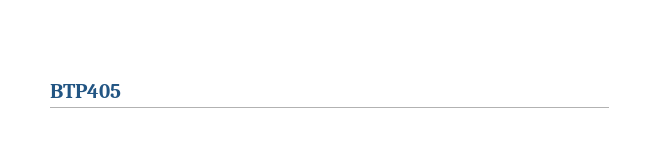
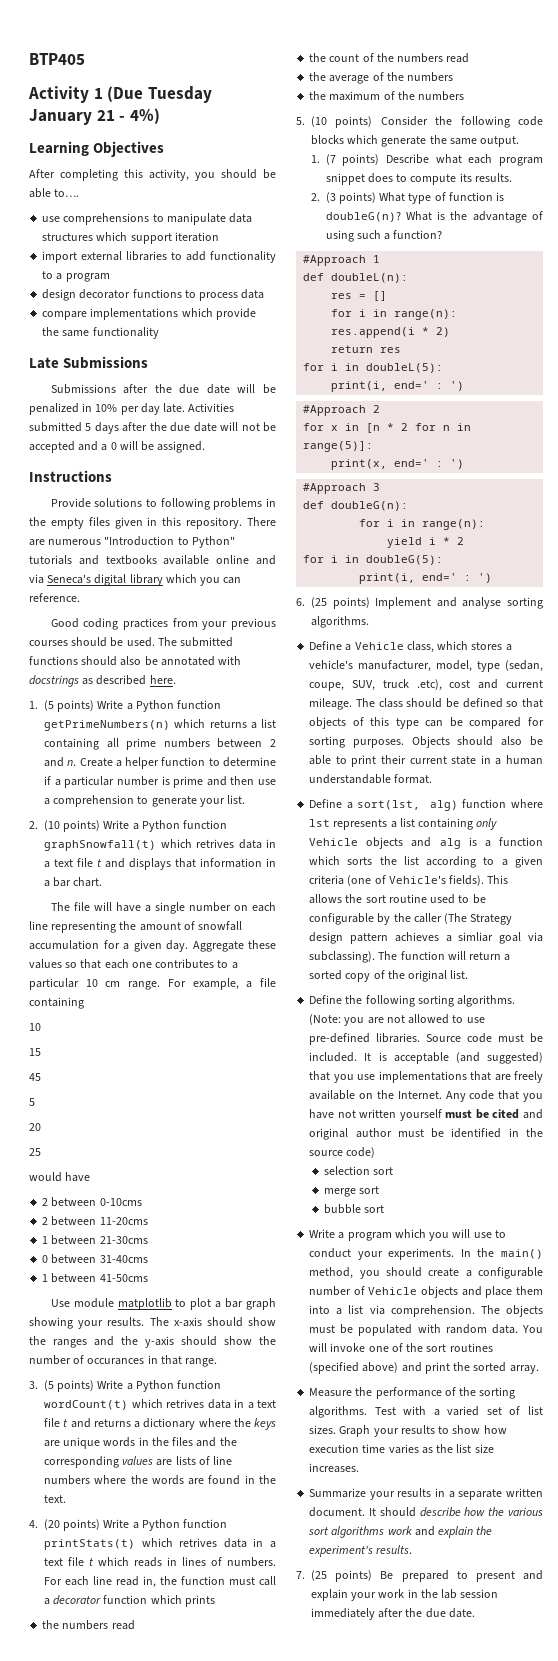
+ Activity 1 (Due Tuesday January 21 - 4%)
+ Learning Objectives
+ After completing this activity, you should be able to….
+ use comprehensions to manipulate data structures which support iteration
+ import external libraries to add functionality to a program
+ design decorator functions to process data
+ compare implementations which provide the same functionality
+ Late Submissions
+ Submissions after the due date will be penalized in 10% per day late. Activities submitted 5 days after the due date will not be accepted and a 0 will be assigned.
+ Instructions
+ Provide solutions to following problems in the empty files given in this repository. There are numerous "Introduction to Python" tutorials and textbooks available online and via Seneca's digital library which you can reference.
+ Good coding practices from your previous courses should be used. The submitted functions should also be annotated with docstrings as described here.
+ 1. (5 points) Write a Python function getPrimeNumbers(n) which returns a list containing all prime numbers between 2 and n. Create a helper function to determine if a particular number is prime and then use a comprehension to generate your list.
+ 2. (10 points) Write a Python function graphSnowfall(t) which retrives data in a text file t and displays that information in a bar chart.
+ The file will have a single number on each line representing the amount of snowfall accumulation for a given day. Aggregate these values so that each one contributes to a particular 10 cm range. For example, a file containing
+ 10
+ 15
+ 45
+ 5
+ 20
+ 25
+ would have
+ 2 between 0-10cms
+ 2 between 11-20cms
+ 1 between 21-30cms
+ 0 between 31-40cms
+ 1 between 41-50cms
+ Use module matplotlib to plot a bar graph showing your results. The x-axis should show the ranges and the y-axis should show the number of occurances in that range.
+ 3. (5 points) Write a Python function wordCount(t) which retrives data in a text file t and returns a dictionary where the keys are unique words in the files and the corresponding values are lists of line numbers where the words are found in the text.
+ 4. (20 points) Write a Python function printStats(t) which retrives data in a text file t which reads in lines of numbers. For each line read in, the function must call a decorator function which prints
+ the numbers read
+ the count of the numbers read
+ the average of the numbers
+ the maximum of the numbers
+ 5. (10 points) Consider the following code blocks which generate the same output.
+ 1. (7 points) Describe what each program snippet does to compute its results.
+ 2. (3 points) What type of function is doubleG(n)? What is the advantage of using such a function?
+ #Approach 1
+ def doubleL(n):
+ res = []
+ for i in range(n): res.append(i * 2)
+ return res
+ for i in doubleL(5):
+ print(i, end=' : ')
+ #Approach 2
+ for x in [n * 2 for n in range(5)]:
+ print(x, end=' : ')
+ #Approach 3
+ def doubleG(n):
+ for i in range(n):
+ yield i * 2
+ for i in doubleG(5):
+ print(i, end=' : ')
+ 6. (25 points) Implement and analyse sorting algorithms.
+ Define a Vehicle class, which stores a vehicle's manufacturer, model, type (sedan, coupe, SUV, truck .etc), cost and current mileage. The class should be defined so that objects of this type can be compared for sorting purposes. Objects should also be able to print their current state in a human understandable format.
+ Define a sort(lst, alg) function where lst represents a list containing only Vehicle objects and alg is a function which sorts the list according to a given criteria (one of Vehicle's fields). This allows the sort routine used to be configurable by the caller (The Strategy design pattern achieves a simliar goal via subclassing). The function will return a sorted copy of the original list.
+ Define the following sorting algorithms. (Note: you are not allowed to use pre-defined libraries. Source code must be included. It is acceptable (and suggested) that you use implementations that are freely available on the Internet. Any code that you have not written yourself must be cited and original author must be identified in the source code)
+ selection sort
+ merge sort
+ bubble sort
+ Write a program which you will use to conduct your experiments. In the main() method, you should create a configurable number of Vehicle objects and place them into a list via comprehension. The objects must be populated with random data. You will invoke one of the sort routines (specified above) and print the sorted array.
+ Measure the performance of the sorting algorithms. Test with a varied set of list sizes. Graph your results to show how execution time varies as the list size increases.
+ Summarize your results in a separate written document. It should describe how the various sort algorithms work and explain the experiment's results.
+ 7. (25 points) Be prepared to present and explain your work in the lab session immediately after the due date.

